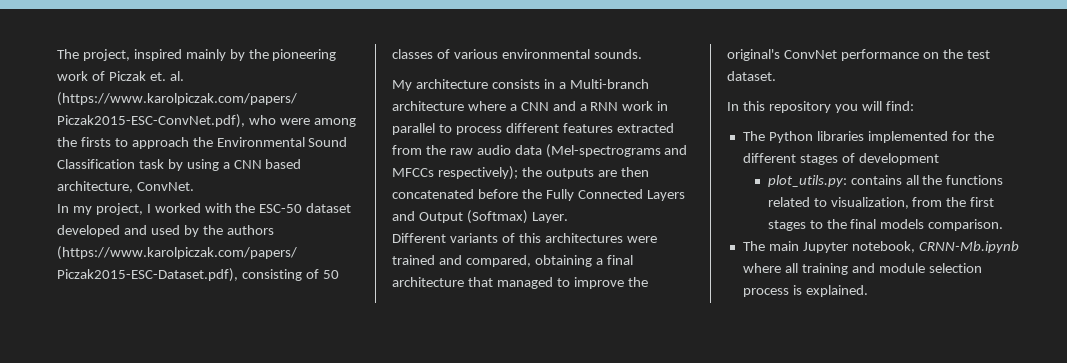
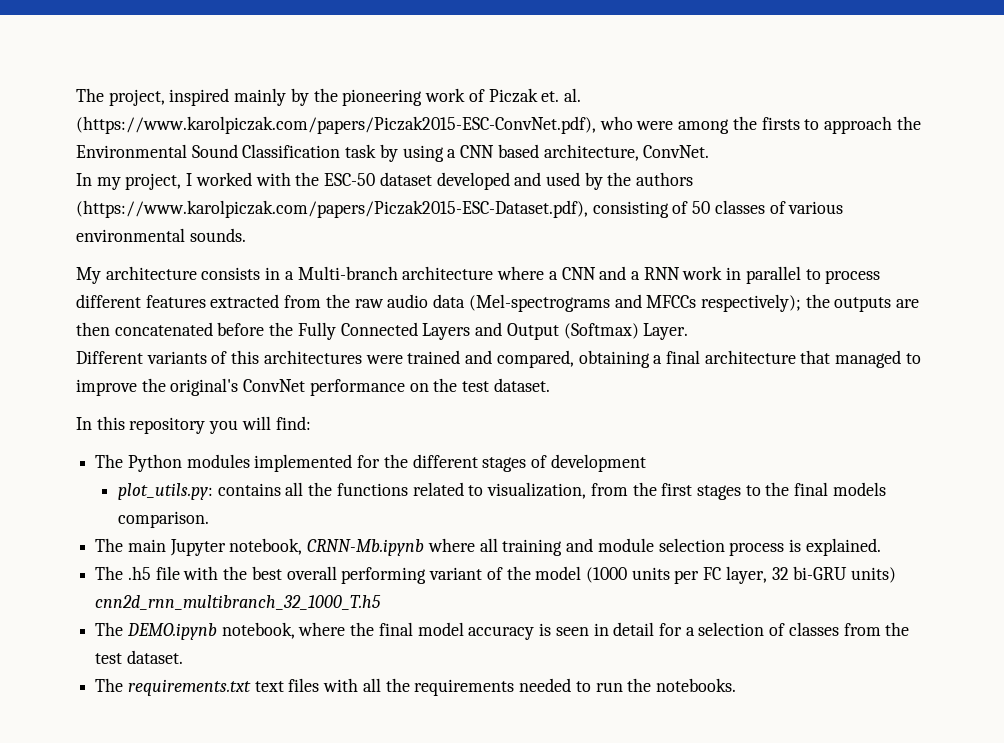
- The Python libraries implemented for the different stages of development
+ The Python modules implemented for the different stages of development
+ The .h5 file with the best overall performing variant of the model (1000 units per FC layer, 32 bi-GRU units) cnn2d_rnn_multibranch_32_1000_T.h5
+ The DEMO.ipynb notebook, where the final model accuracy is seen in detail for a selection of classes from the test dataset.
+ The requirements.txt text files with all the requirements needed to run the notebooks.

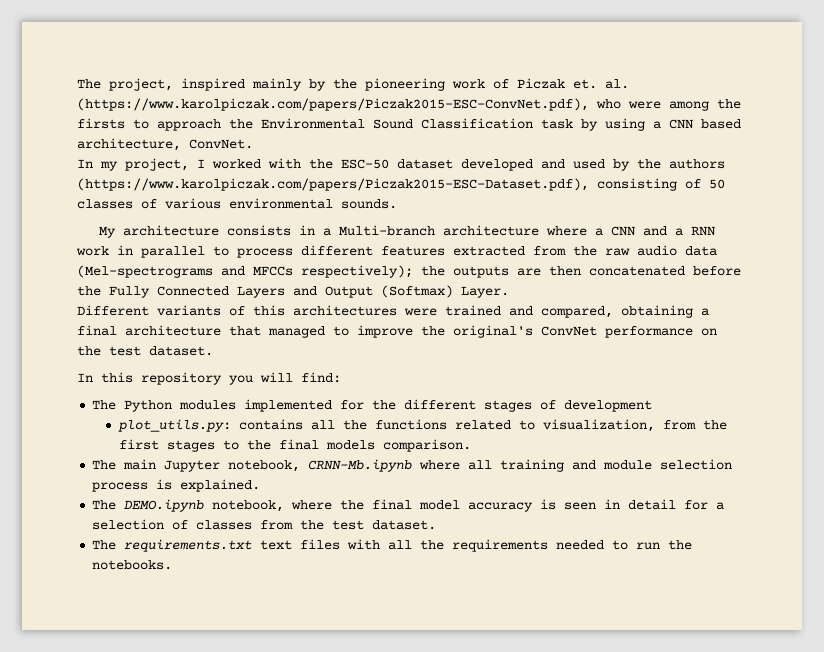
- The .h5 file with the best overall performing variant of the model (1000 units per FC layer, 32 bi-GRU units) cnn2d_rnn_multibranch_32_1000_T.h5

